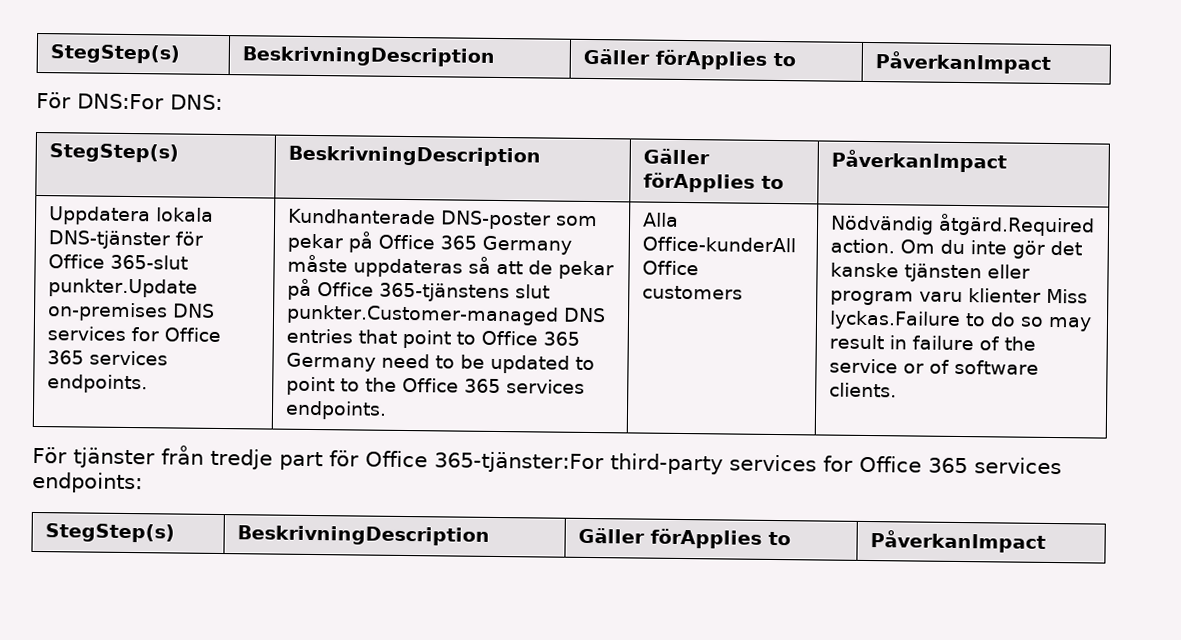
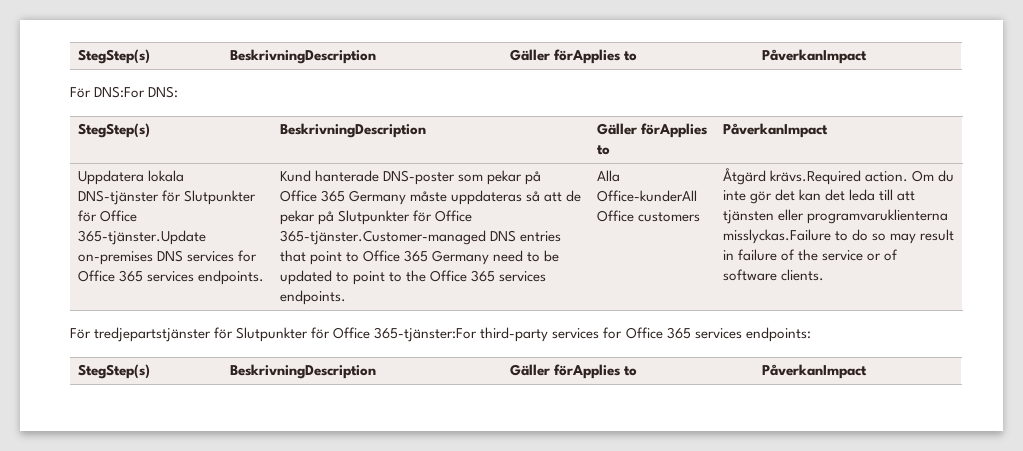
- Uppdatera lokala DNS-tjänster för Office 365-slut punkter.Update on-premises DNS services for Office 365 services endpoints.
+ Uppdatera lokala DNS-tjänster för Slutpunkter för Office 365-tjänster.Update on-premises DNS services for Office 365 services endpoints.
- Kundhanterade DNS-poster som pekar på Office 365 Germany måste uppdateras så att de pekar på Office 365-tjänstens slut punkter.Customer-managed DNS entries that point to Office 365 Germany need to be updated to point to the Office 365 services endpoints.
+ Kund hanterade DNS-poster som pekar på Office 365 Germany måste uppdateras så att de pekar på Slutpunkter för Office 365-tjänster.Customer-managed DNS entries that point to Office 365 Germany need to be updated to point to the Office 365 services endpoints.
- Nödvändig åtgärd.Required action.
+ Åtgärd krävs.Required action.
- Om du inte gör det kanske tjänsten eller program varu klienter Miss lyckas.Failure to do so may result in failure of the service or of software clients.
+ Om du inte gör det kan det leda till att tjänsten eller programvaruklienterna misslyckas.Failure to do so may result in failure of the service or of software clients.
- För tjänster från tredje part för Office 365-tjänster:For third-party services for Office 365 services endpoints:
+ För tredjepartstjänster för Slutpunkter för Office 365-tjänster:For third-party services for Office 365 services endpoints:

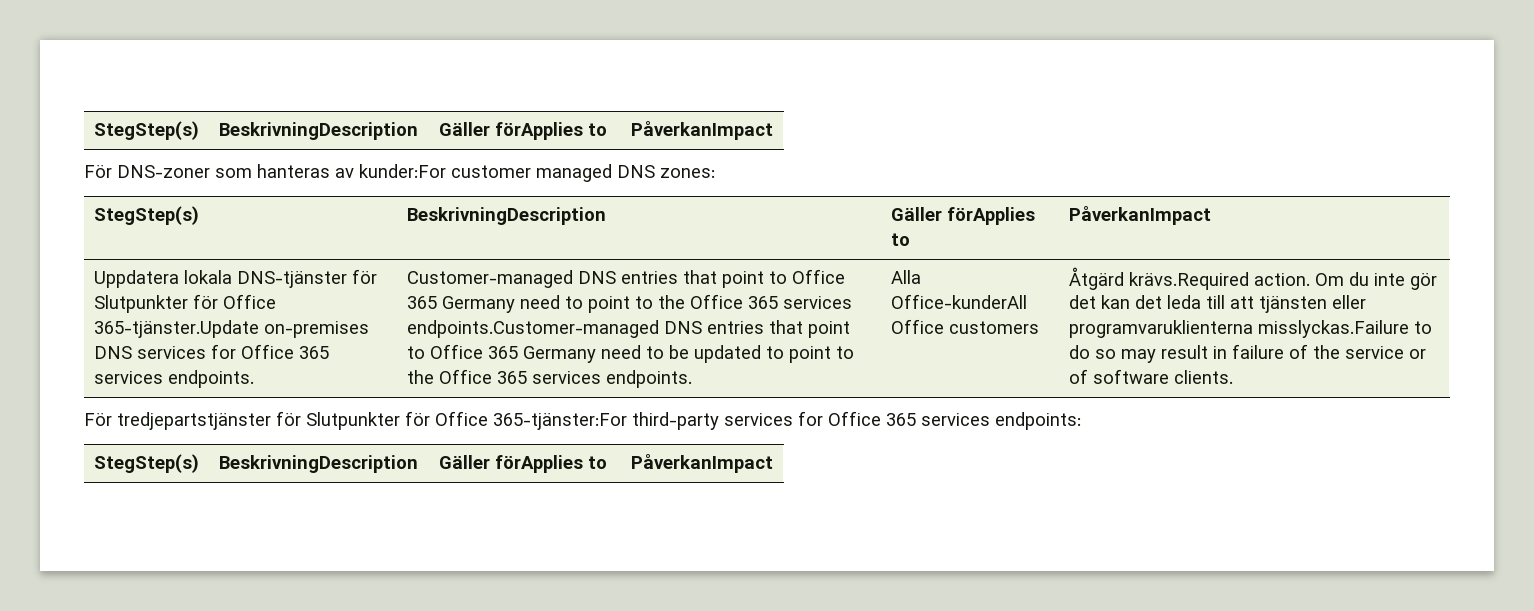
- För DNS:For DNS:
+ För DNS-zoner som hanteras av kunder:For customer managed DNS zones:
- Kund hanterade DNS-poster som pekar på Office 365 Germany måste uppdateras så att de pekar på Slutpunkter för Office 365-tjänster.Customer-managed DNS entries that point to Office 365 Germany need to be updated to point to the Office 365 services endpoints.
+ Customer-managed DNS entries that point to Office 365 Germany need to point to the Office 365 services endpoints.Customer-managed DNS entries that point to Office 365 Germany need to be updated to point to the Office 365 services endpoints.

